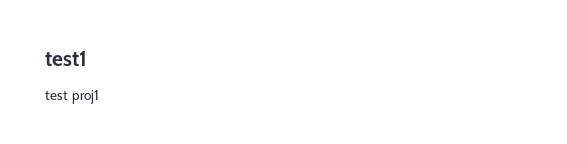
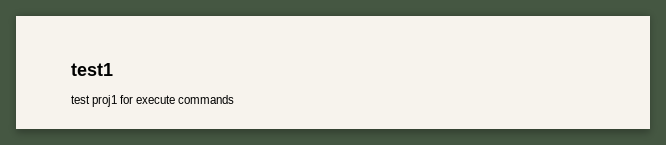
- test proj1
+ test proj1 for execute commands

